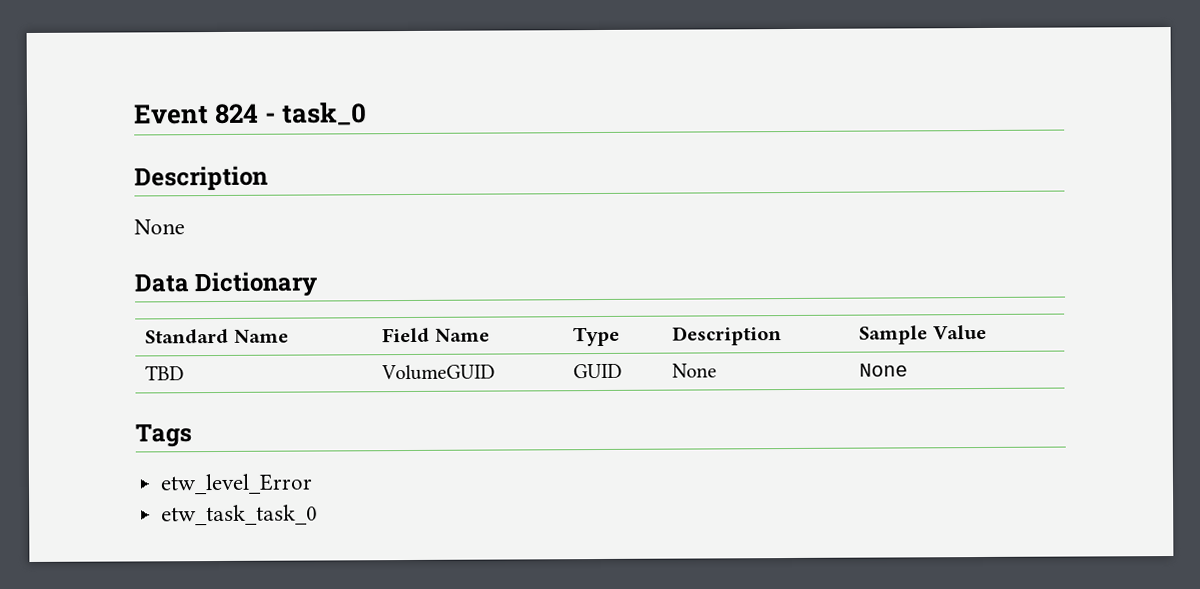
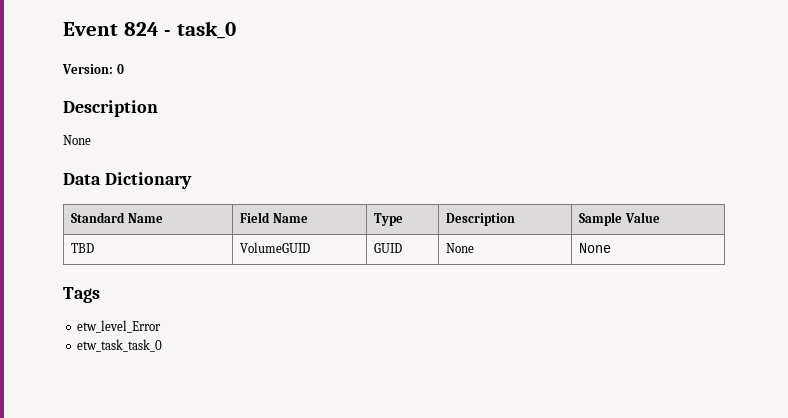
+ Version: 0

